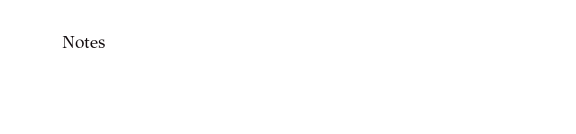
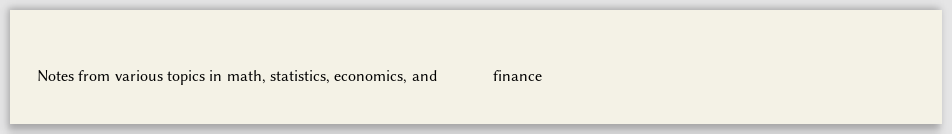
- Notes
+ Notes from various topics in math, statistics, economics, and finance

